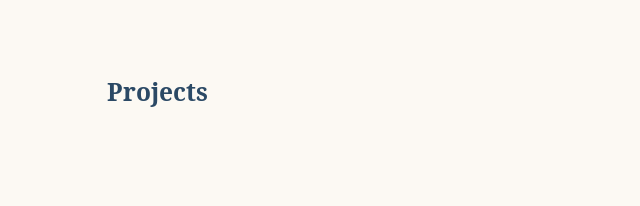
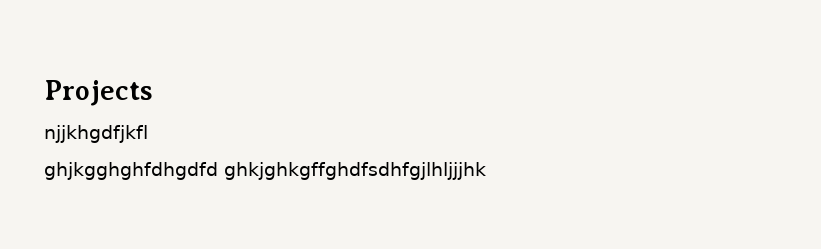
+ njjkhgdfjkfl
+ ghjkgghghfdhgdfd ghkjghkgffghdfsdhfgjlhljjjhk

